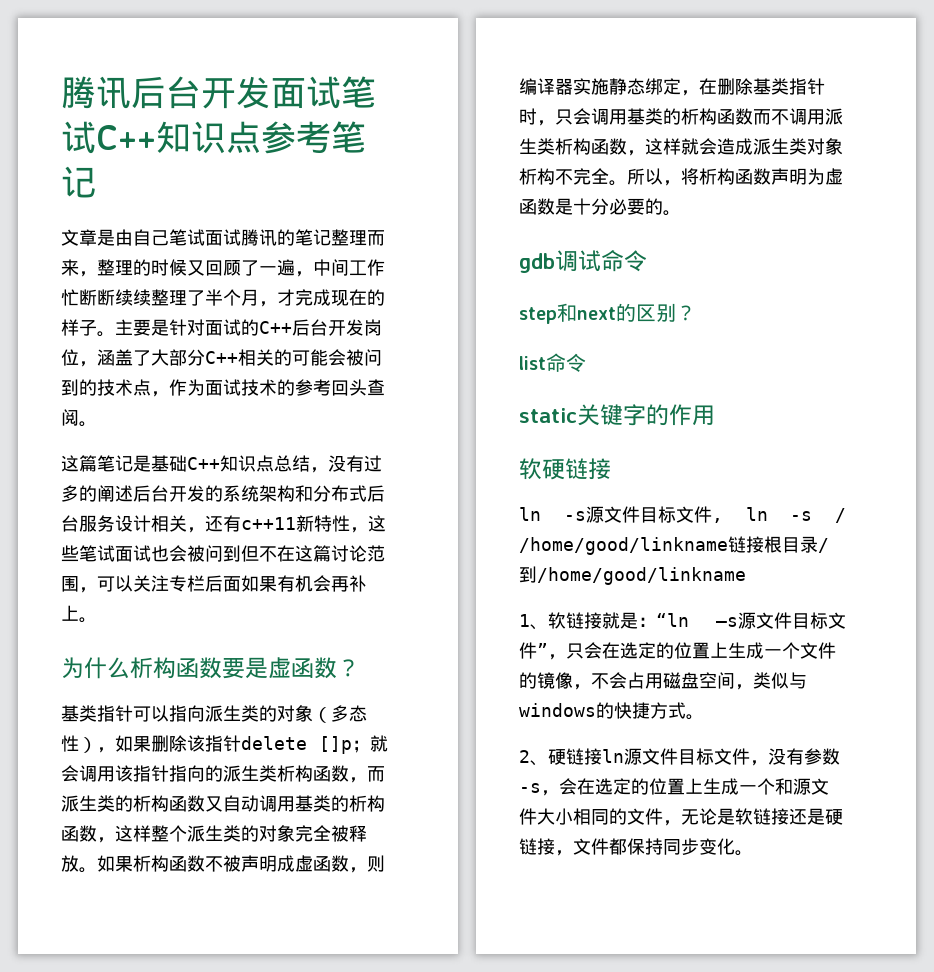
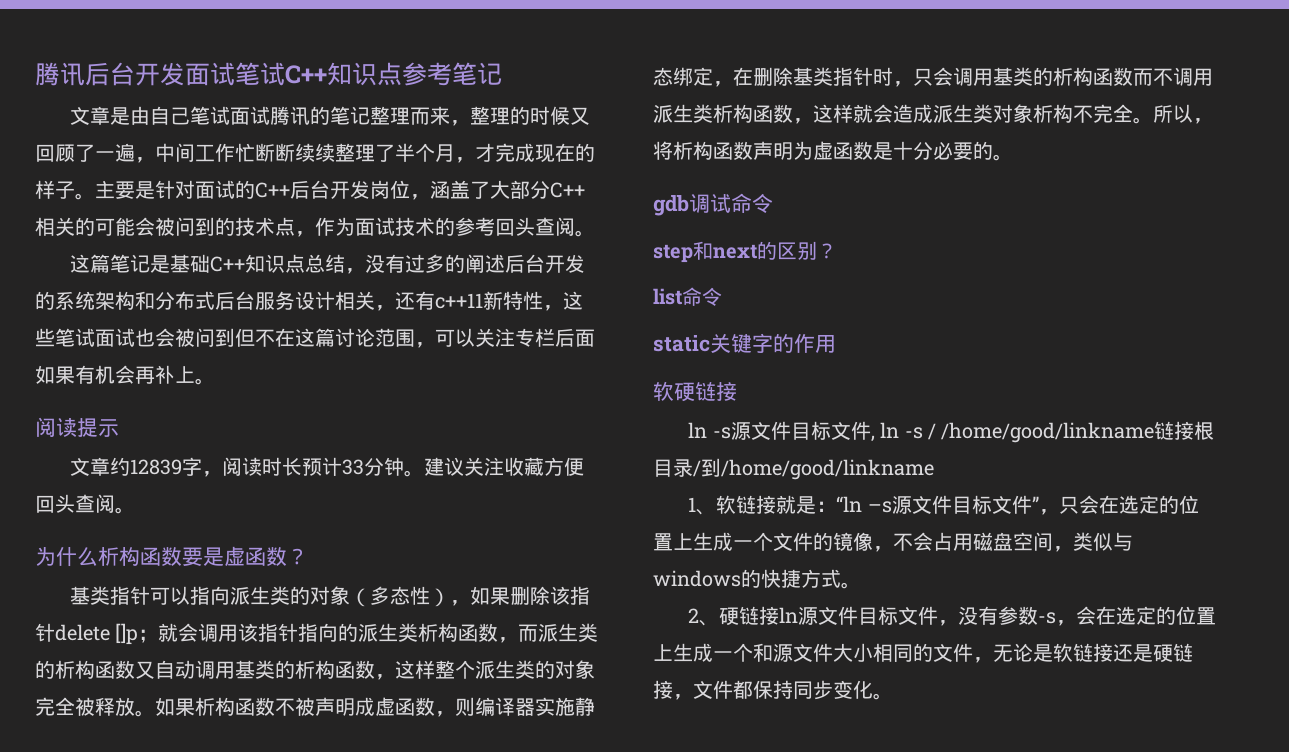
+ 阅读提示
+ 文章约12839字，阅读时长预计33分钟。建议关注收藏方便回头查阅。

